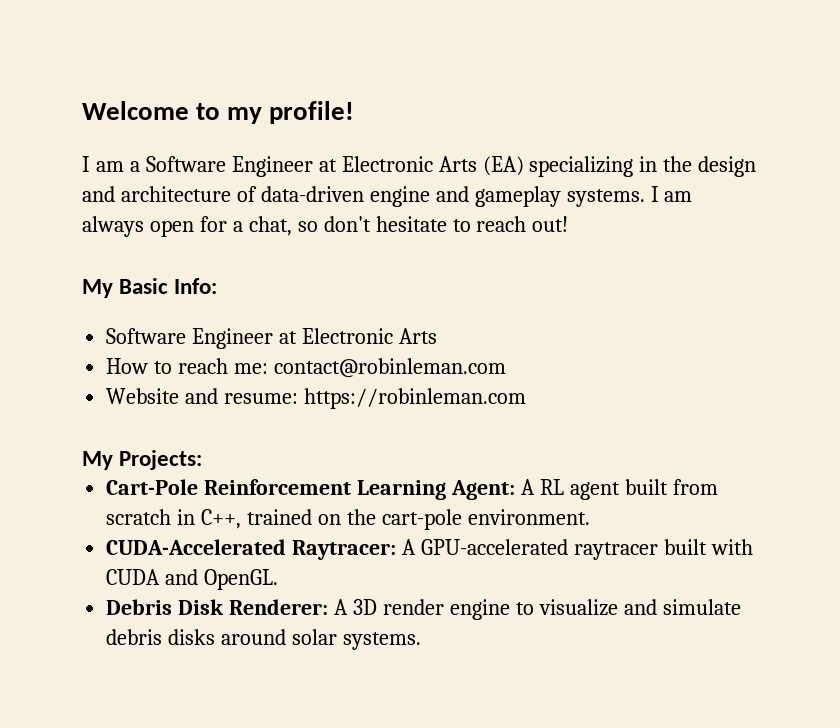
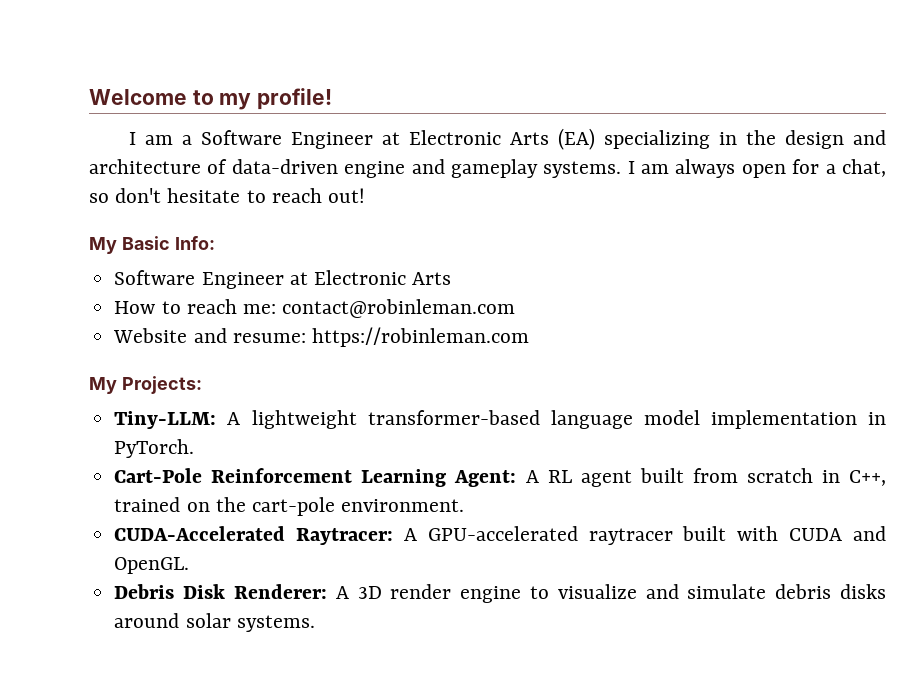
+ Tiny-LLM: A lightweight transformer-based language model implementation in PyTorch.

